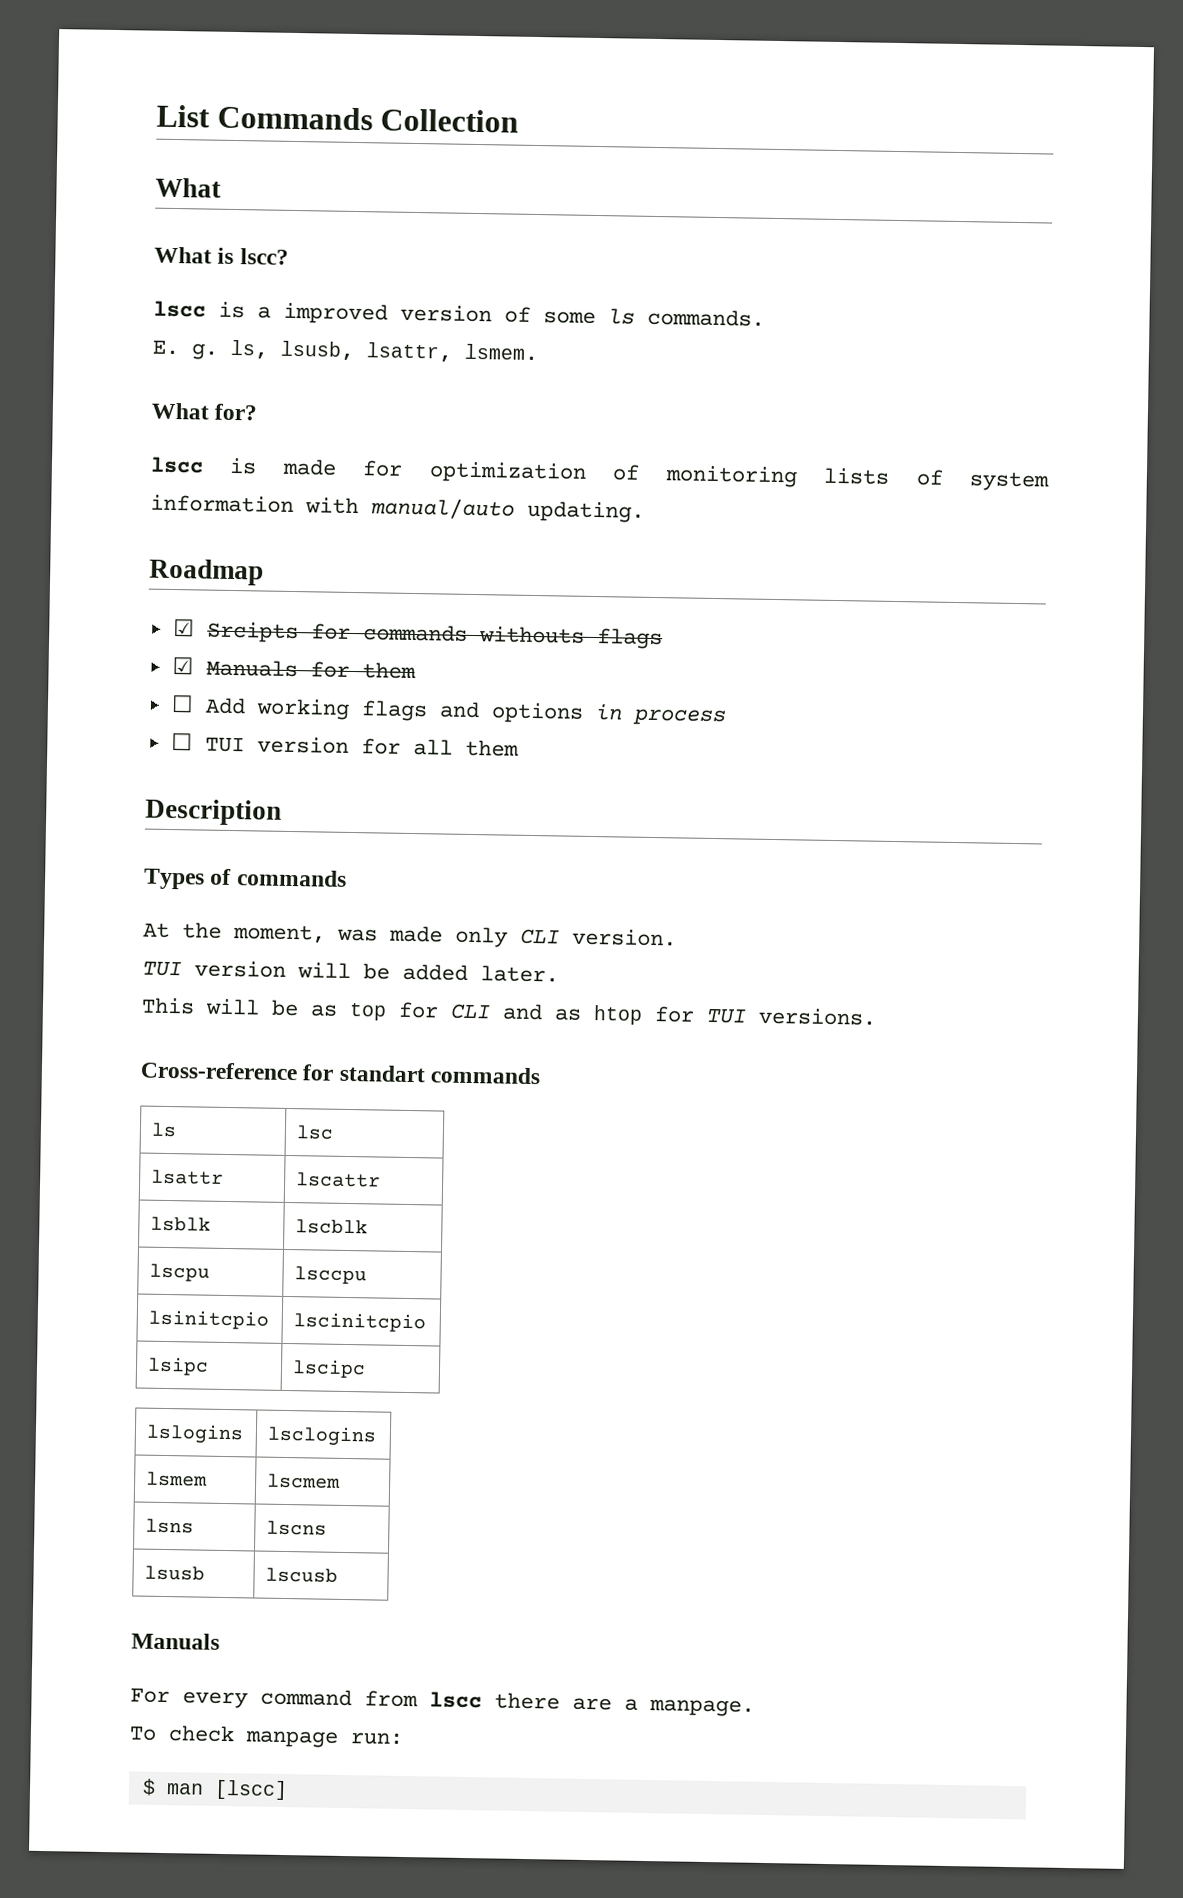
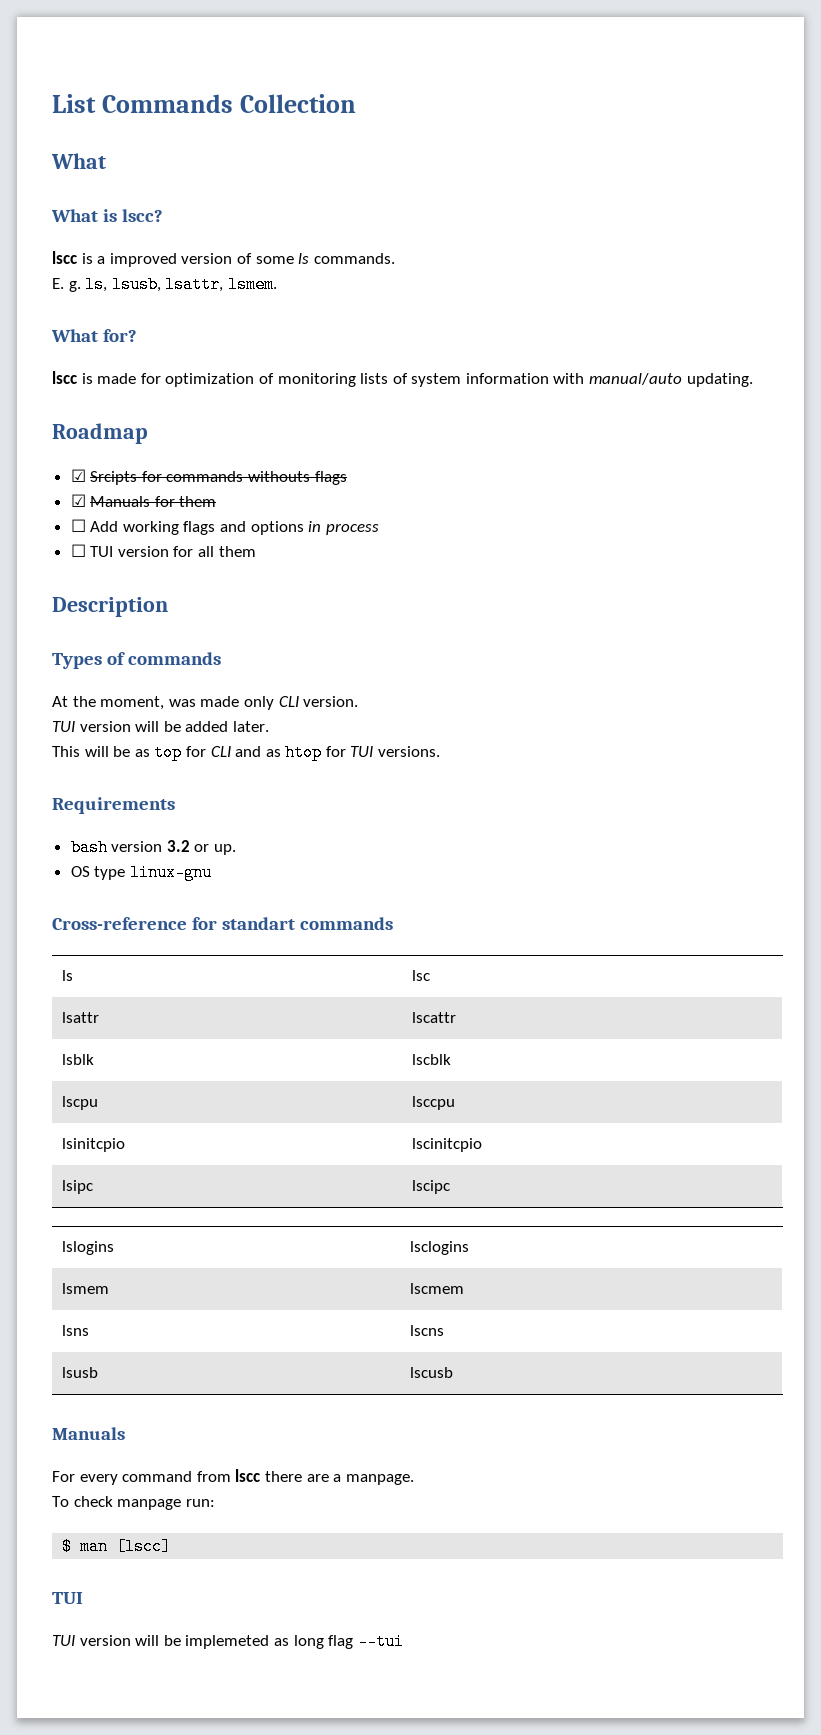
+ Requirements
+ bash version 3.2 or up.
+ OS type linux-gnu
  $ man [lscc]
+ TUI
+ TUI version will be implemeted as long flag --tui

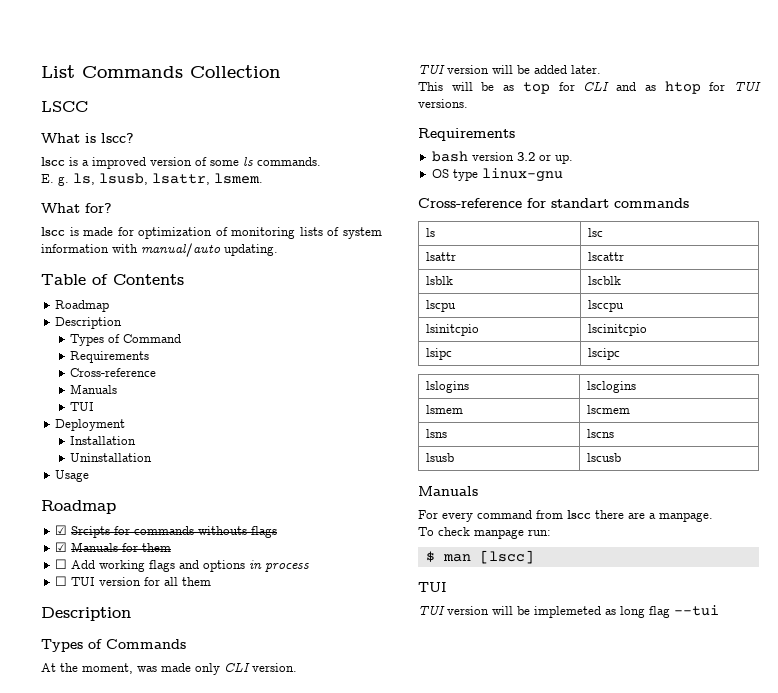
  List Commands Collection
- What
+ LSCC
+ Table of Contents
+ Roadmap
+ Description
+ Types of Command
+ Requirements
+ Cross-reference
+ Manuals
+ TUI
+ Deployment
+ Installation
+ Uninstallation
+ Usage
- Types of commands
+ Types of Commands

